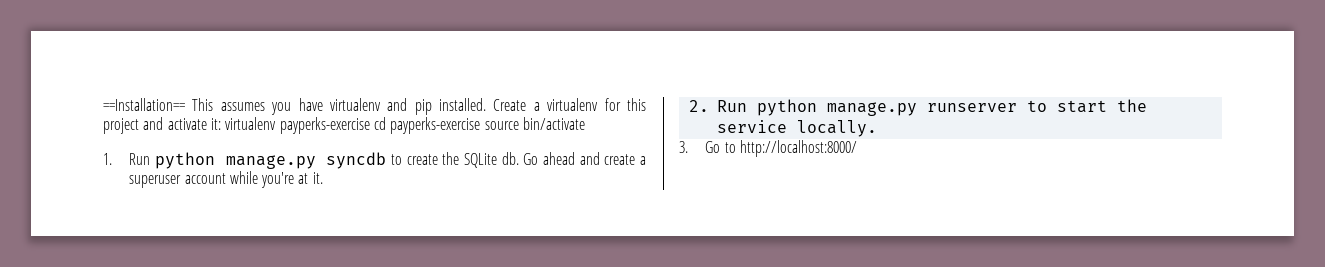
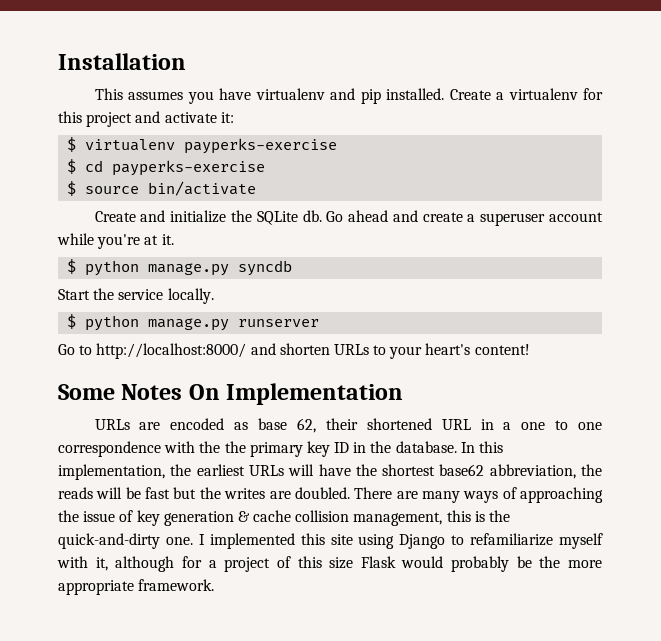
- ==Installation== This assumes you have virtualenv and pip installed.
+ Installation
+ This assumes you have virtualenv and pip installed.
- Create a virtualenv for this project and activate it: virtualenv payperks-exercise cd payperks-exercise source bin/activate
+ Create a virtualenv for this project and activate it:
+ $ virtualenv payperks-exercise
+ $ cd payperks-exercise
+ $ source bin/activate
- 1. Run python manage.py syncdb to create the SQLite db.
+ Create and initialize the SQLite db.
- 2. Run python manage.py runserver to start the service locally.
- 3. Go to http://localhost:8000/
+ $ python manage.py syncdb
+ Start the service locally.
+ $ python manage.py runserver
+ Go to http://localhost:8000/ and shorten URLs to your heart's content!
+ Some Notes On Implementation
+ URLs are encoded as base 62, their shortened URL in a one to one correspondence with the the primary key ID in the database. In this implementation, the earliest URLs will have the shortest base62 abbreviation, the reads will be fast but the writes are doubled. There are many ways of approaching the issue of key generation & cache collision management, this is the quick-and-dirty one. I implemented this site using Django to refamiliarize myself with it, although for a project of this size Flask would probably be the more appropriate framework.

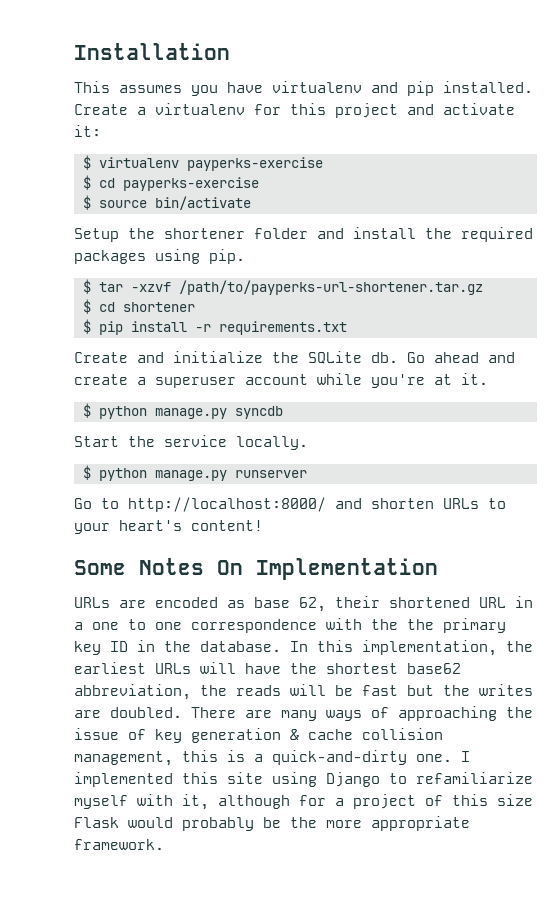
+ Setup the shortener folder and install the required packages using pip.
+ $ tar -xzvf /path/to/payperks-url-shortener.tar.gz
+ $ cd shortener
+ $ pip install -r requirements.txt
- There are many ways of approaching the issue of key generation & cache collision management, this is the quick-and-dirty one.
+ There are many ways of approaching the issue of key generation & cache collision management, this is a quick-and-dirty one.

